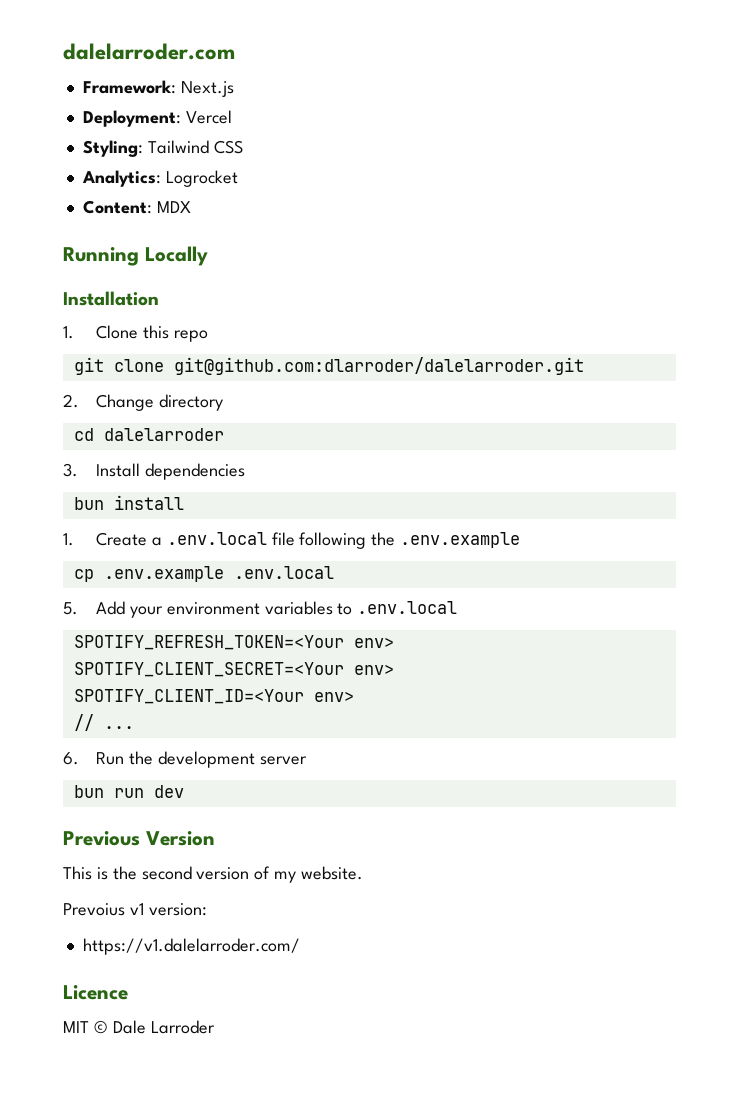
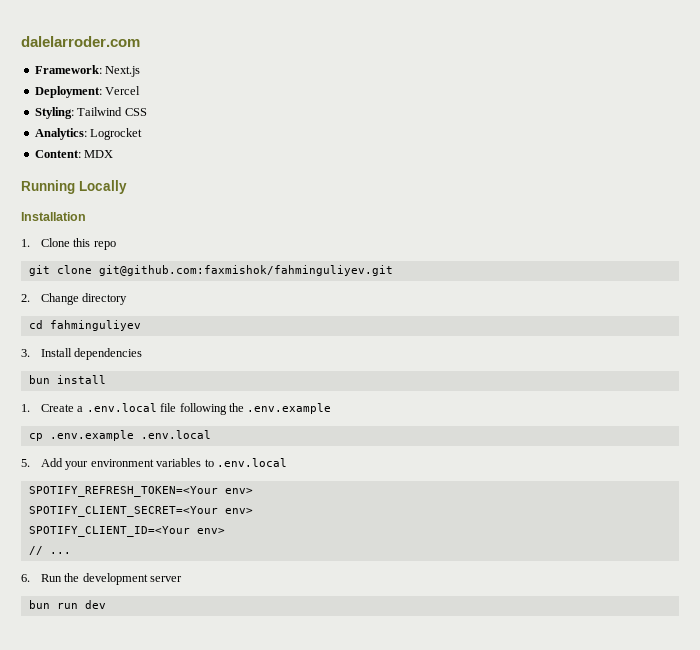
- git clone git@github.com:dlarroder/dalelarroder.git
+ git clone git@github.com:faxmishok/fahminguliyev.git
- cd dalelarroder
+ cd fahminguliyev
- Previous Version
- This is the second version of my website.
- Prevoius v1 version:
- https://v1.dalelarroder.com/
- Licence
- MIT © Dale Larroder

